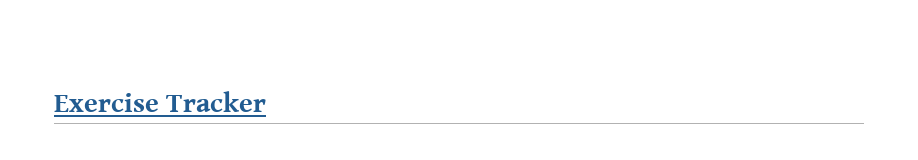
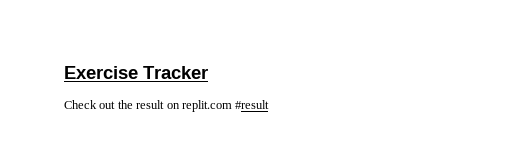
+ Check out the result on replit.com #result

